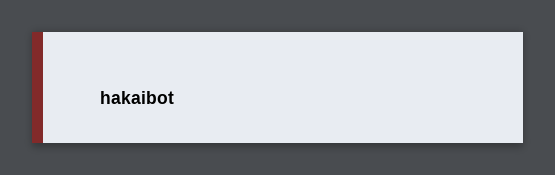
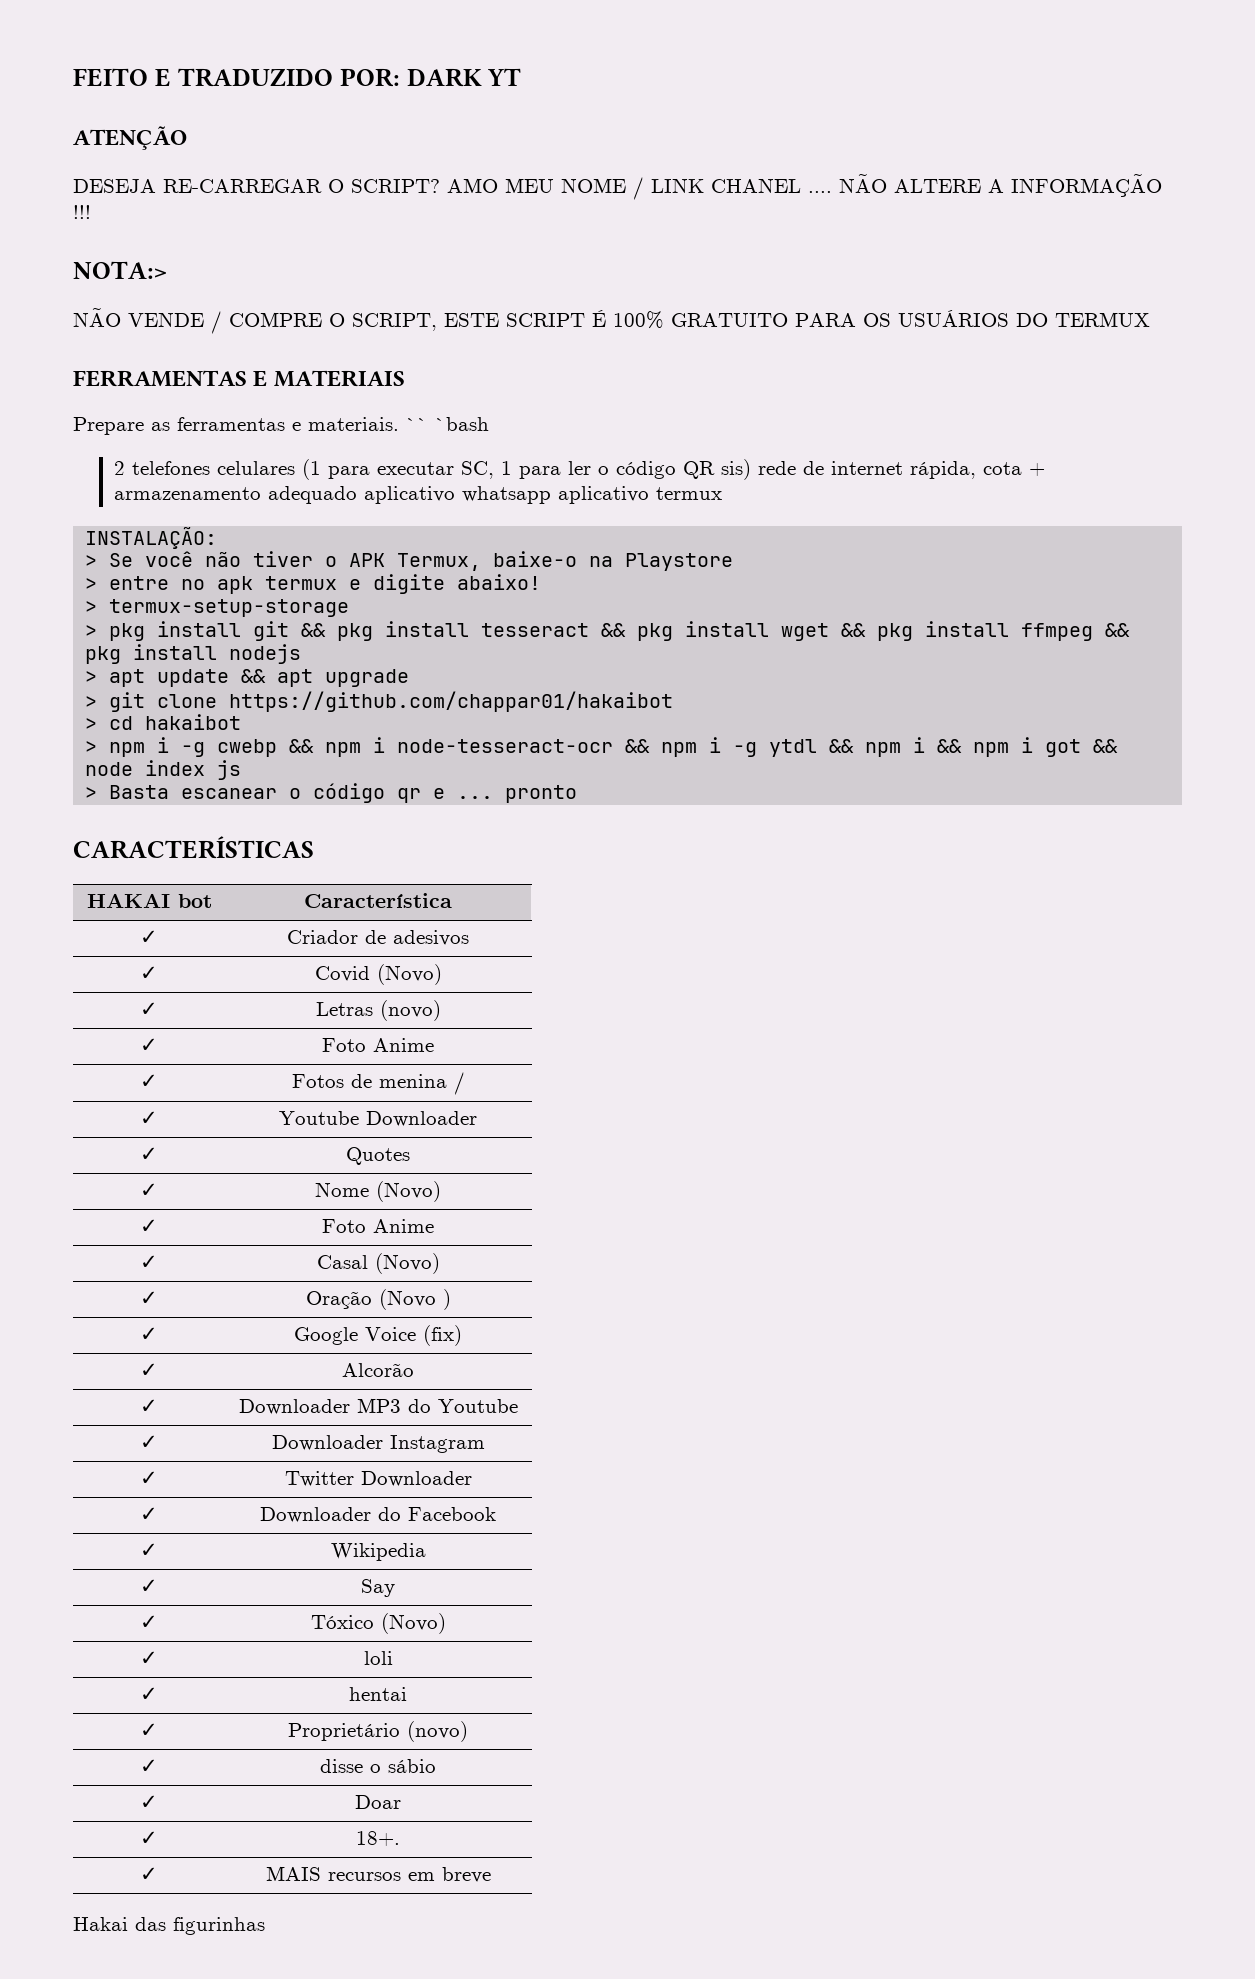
- hakaibot
+ FEITO E TRADUZIDO POR: DARK YT
+ ATENÇÃO
+ DESEJA RE-CARREGAR O SCRIPT? AMO MEU NOME / LINK CHANEL .... NÃO ALTERE A INFORMAÇÃO !!!
+ NOTA:>
+ NÃO VENDE / COMPRE O SCRIPT, ESTE SCRIPT É 100% GRATUITO PARA OS USUÁRIOS DO TERMUX
+ FERRAMENTAS E MATERIAIS
+ Prepare as ferramentas e materiais. `` `bash
+ 2 telefones celulares (1 para executar SC, 1 para ler o código QR sis) rede de internet rápida, cota + armazenamento adequado aplicativo whatsapp aplicativo termux
+ INSTALAÇÃO:
+ > Se você não tiver o APK Termux, baixe-o na Playstore
+ > entre no apk termux e digite abaixo!
+ > termux-setup-storage
+ > pkg install git && pkg install tesseract && pkg install wget && pkg install ffmpeg && pkg install nodejs
+ > apt update && apt upgrade
+ > git clone https://github.com/chappar01/hakaibot
+ > cd hakaibot
+ > npm i -g cwebp && npm i node-tesseract-ocr && npm i -g ytdl && npm i && npm i got && node index js
+ > Basta escanear o código qr e ... pronto
+ CARACTERÍSTICAS
+ HAKAI bot | Característica
+ ✓ | Criador de adesivos
+ ✓ | Covid (Novo)
+ ✓ | Letras (novo)
+ ✓ | Foto Anime
+ ✓ | Fotos de menina /
+ ✓ | Youtube Downloader
+ ✓ | Quotes
+ ✓ | Nome (Novo)
+ ✓ | Foto Anime
+ ✓ | Casal (Novo)
+ ✓ | Oração (Novo )
+ ✓ | Google Voice (fix)
+ ✓ | Alcorão
+ ✓ | Downloader MP3 do Youtube
+ ✓ | Downloader Instagram
+ ✓ | Twitter Downloader
+ ✓ | Downloader do Facebook
+ ✓ | Wikipedia
+ ✓ | Say
+ ✓ | Tóxico (Novo)
+ ✓ | loli
+ ✓ | hentai
+ ✓ | Proprietário (novo)
+ ✓ | disse o sábio
+ ✓ | Doar
+ ✓ | 18+.
+ ✓ | MAIS recursos em breve
+ Hakai das figurinhas

